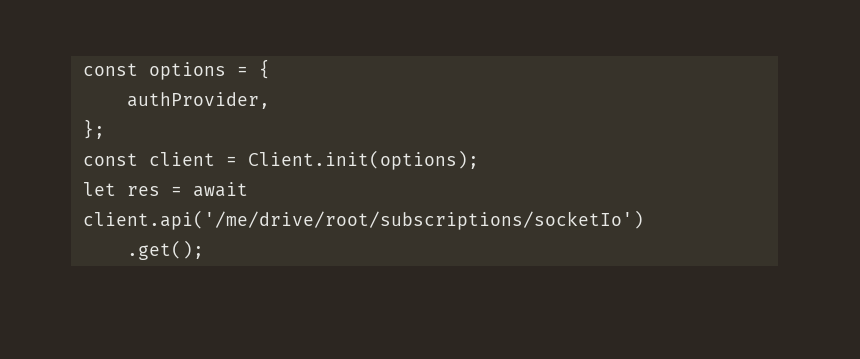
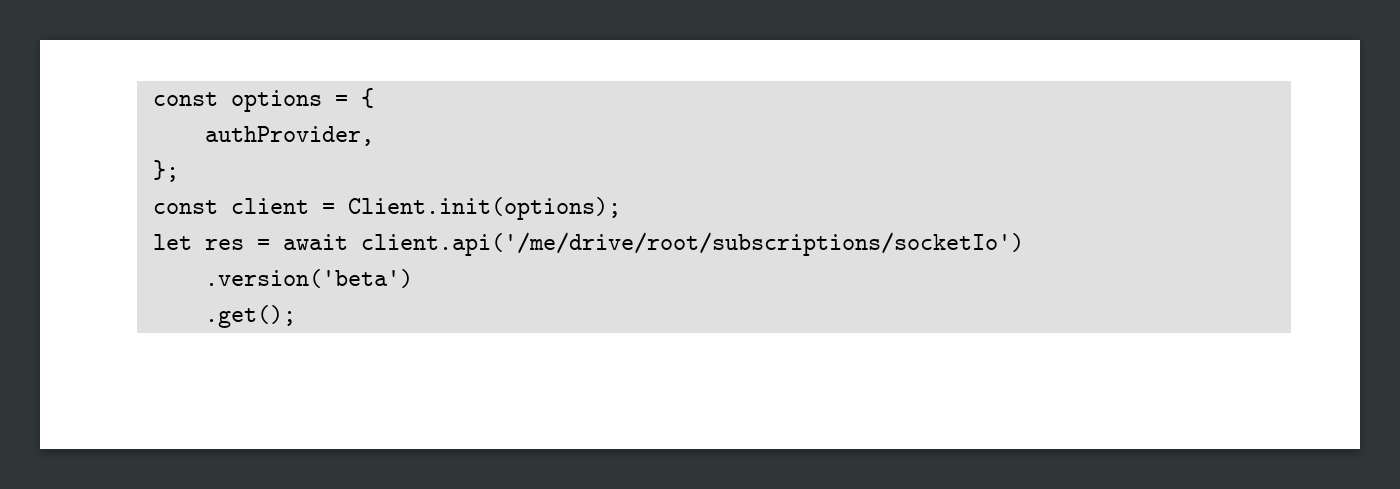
+ .version('beta')

